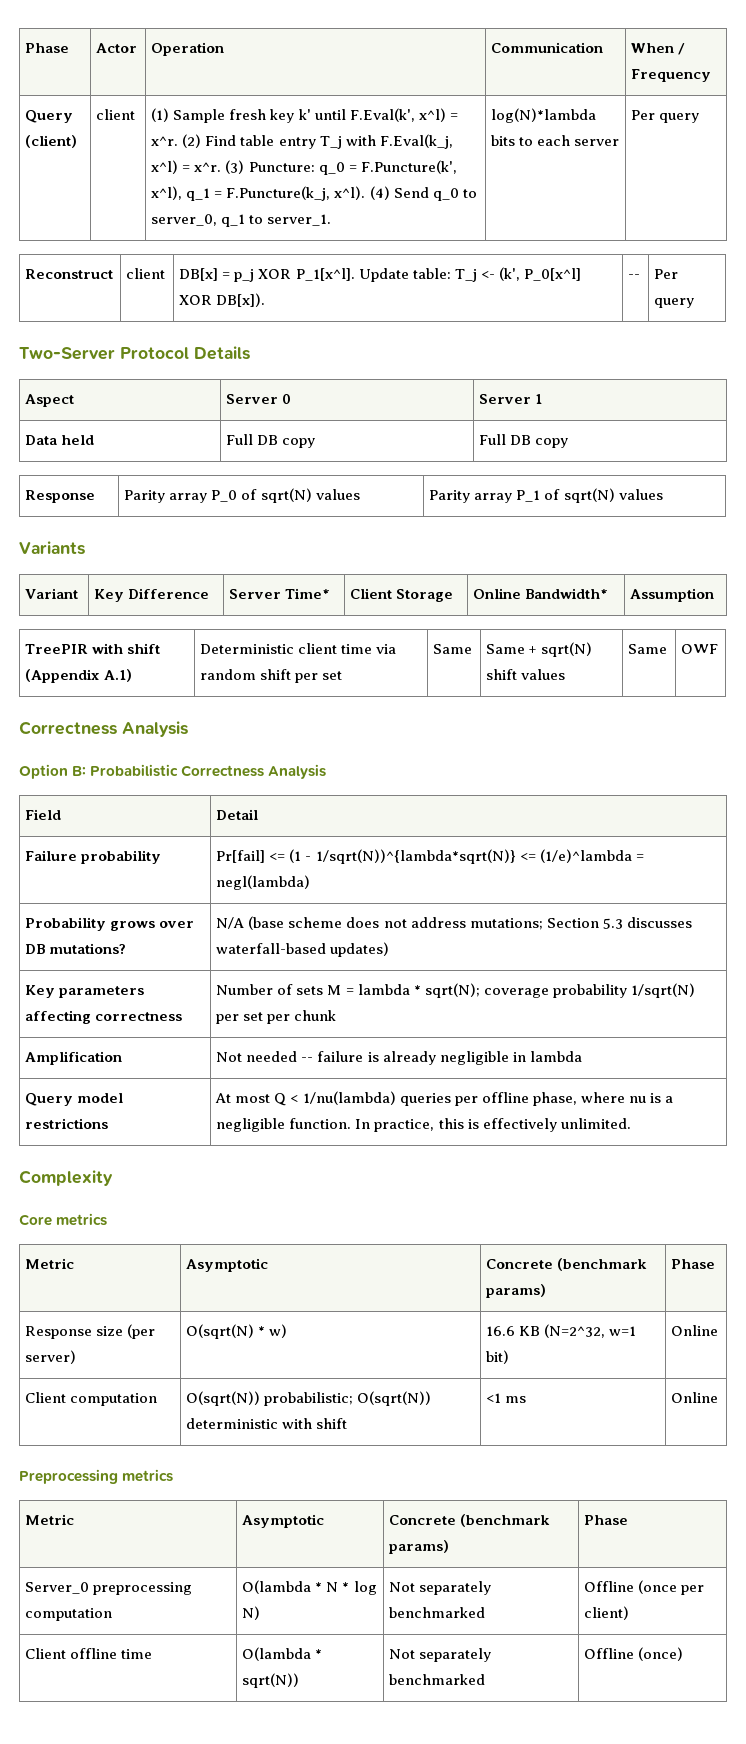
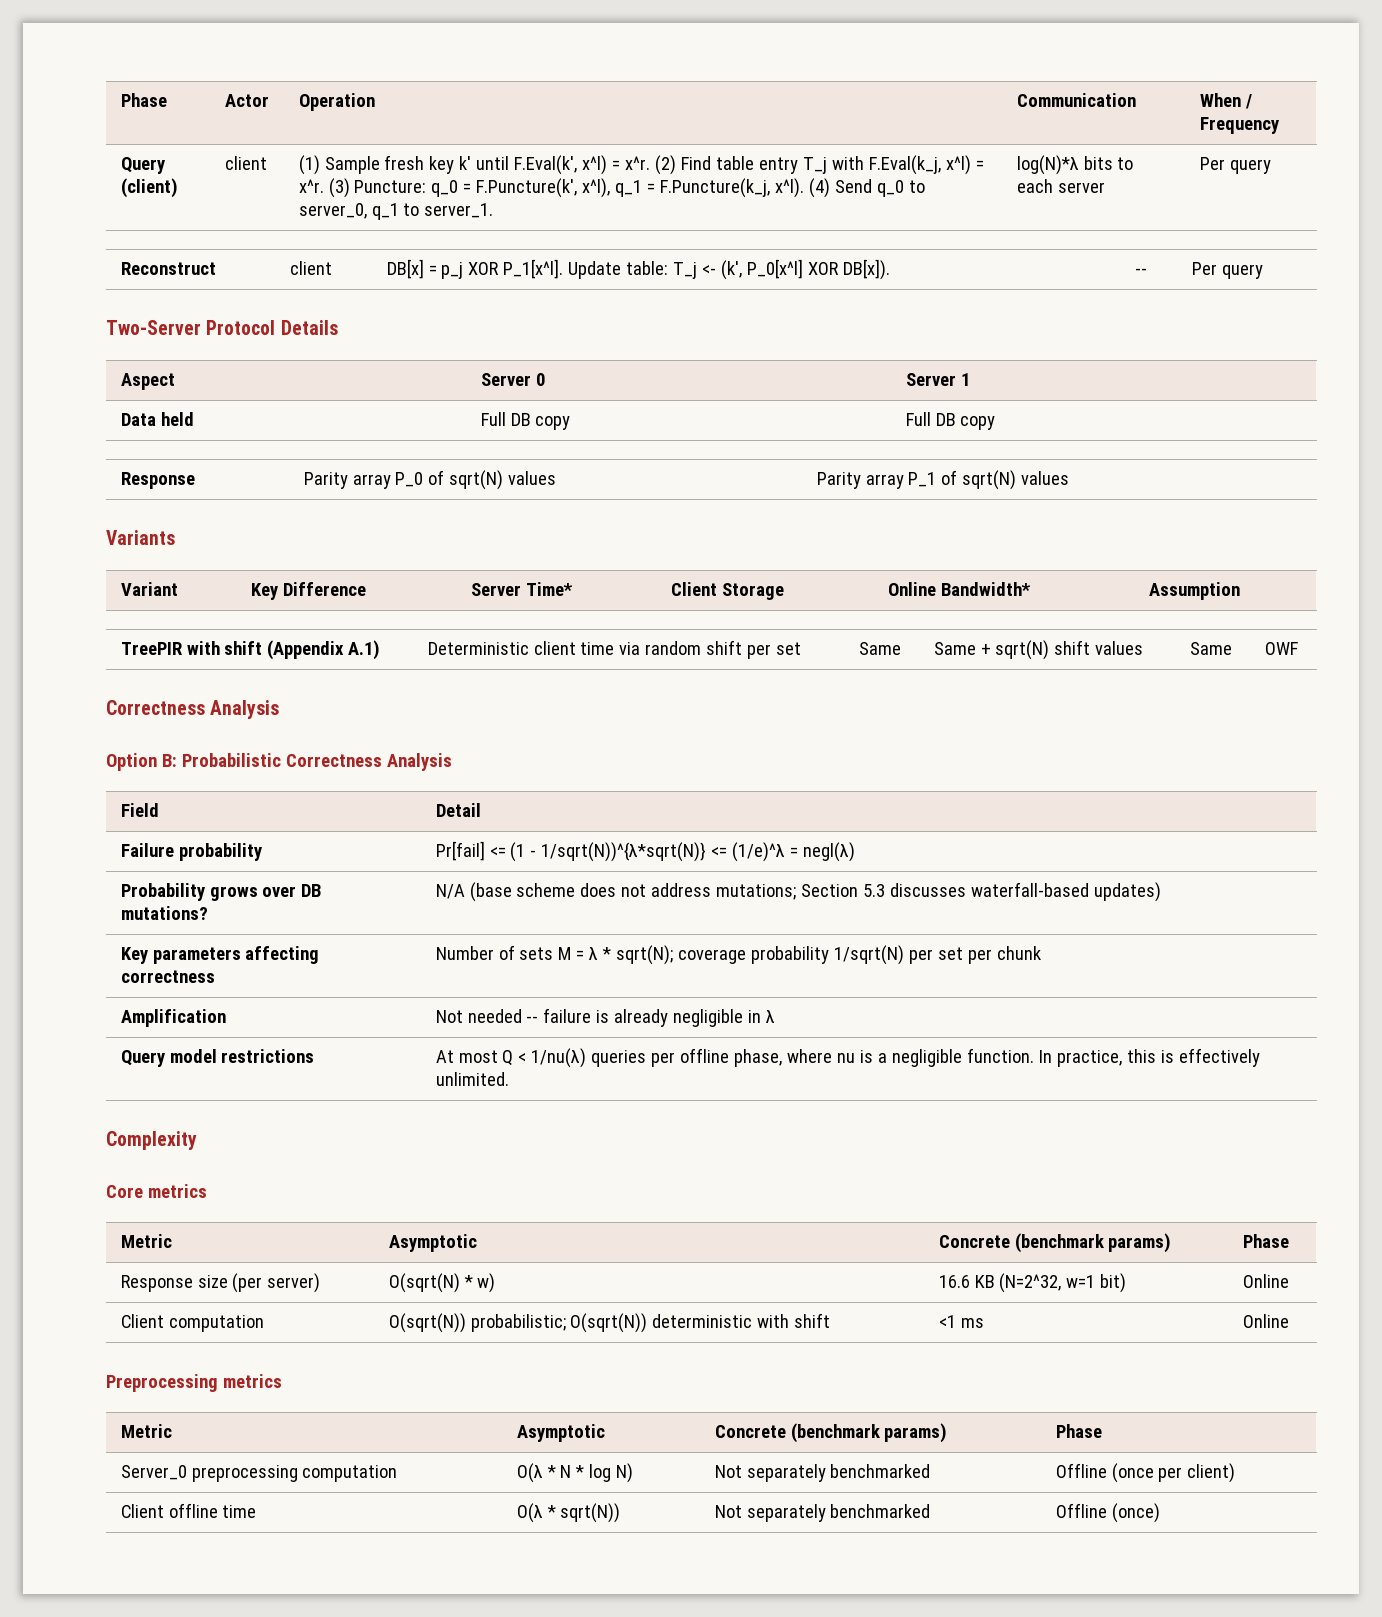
- log(N)*lambda bits to each server
+ log(N)*λ bits to each server
- Failure probability | Pr[fail] <= (1 - 1/sqrt(N))^{lambda*sqrt(N)} <= (1/e)^lambda = negl(lambda)
+ Failure probability | Pr[fail] <= (1 - 1/sqrt(N))^{λ*sqrt(N)} <= (1/e)^λ = negl(λ)
- Key parameters affecting correctness | Number of sets M = lambda * sqrt(N); coverage probability 1/sqrt(N) per set per chunk
+ Key parameters affecting correctness | Number of sets M = λ * sqrt(N); coverage probability 1/sqrt(N) per set per chunk
- Amplification | Not needed -- failure is already negligible in lambda
+ Amplification | Not needed -- failure is already negligible in λ
- Query model restrictions | At most Q < 1/nu(lambda) queries per offline phase, where nu is a negligible function. In practice, this is effectively unlimited.
+ Query model restrictions | At most Q < 1/nu(λ) queries per offline phase, where nu is a negligible function. In practice, this is effectively unlimited.
- Server_0 preprocessing computation | O(lambda * N * log N) | Not separately benchmarked | Offline (once per client)
+ Server_0 preprocessing computation | O(λ * N * log N) | Not separately benchmarked | Offline (once per client)
- Client offline time | O(lambda * sqrt(N)) | Not separately benchmarked | Offline (once)
+ Client offline time | O(λ * sqrt(N)) | Not separately benchmarked | Offline (once)

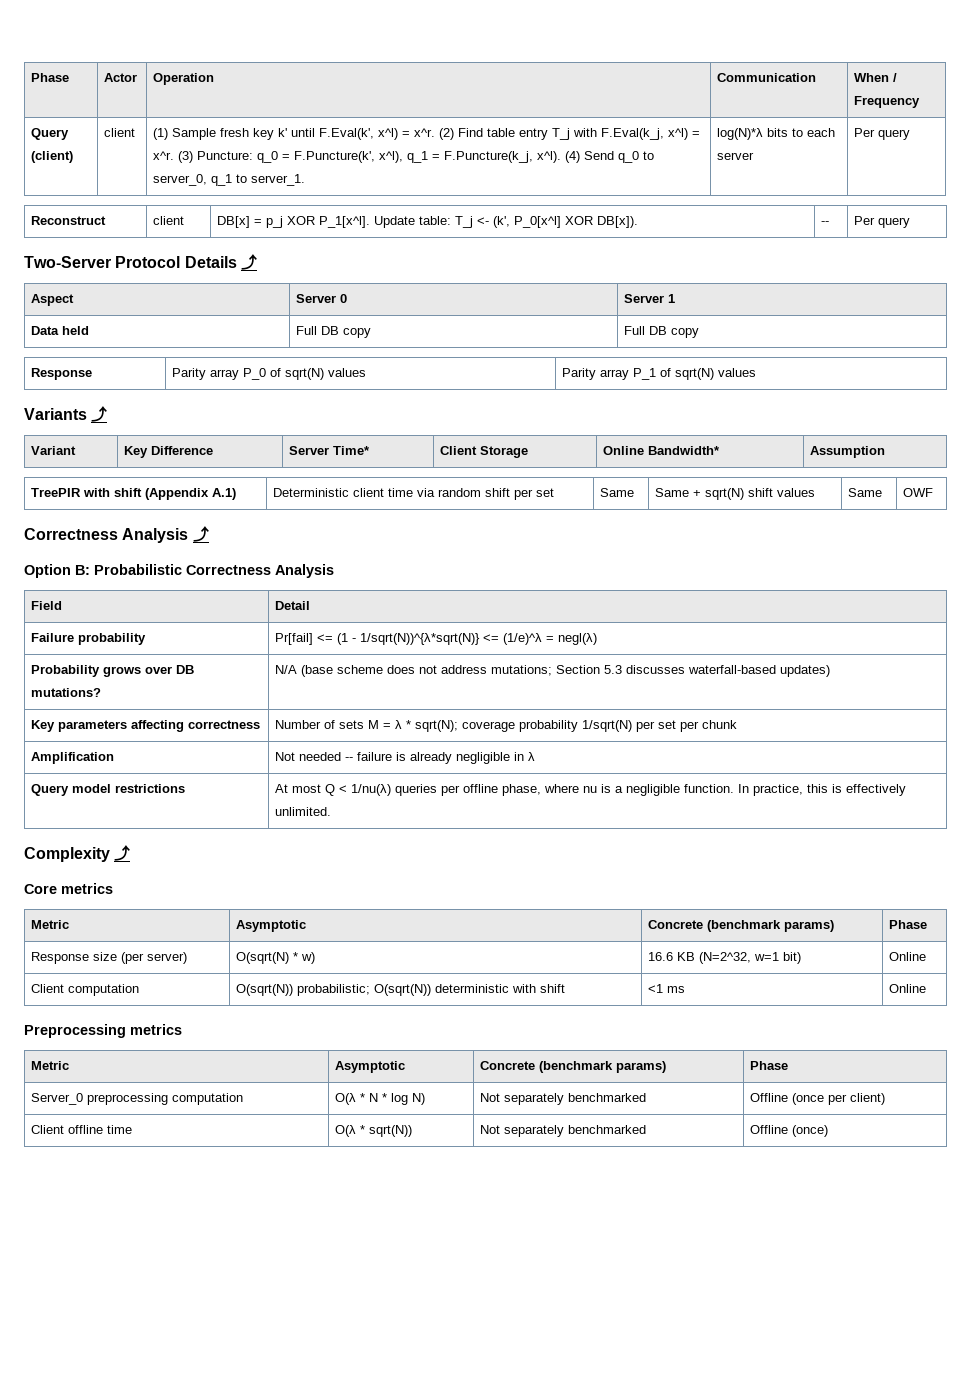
- Two-Server Protocol Details
+ Two-Server Protocol Details ⤴
- Variants
+ Variants ⤴
  TreePIR with shift (Appendix A.1) | Deterministic client time via random shift per set | Same | Same + sqrt(N) shift values | Same | OWF
- Correctness Analysis
+ Correctness Analysis ⤴
- Complexity
+ Complexity ⤴

